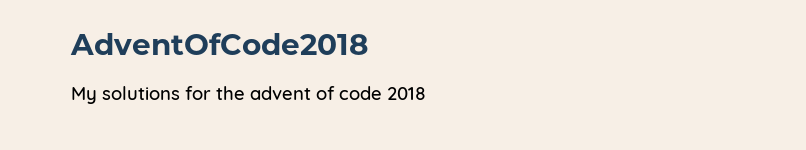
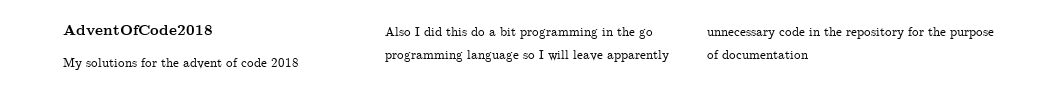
+ Also I did this do a bit programming in the go programming language so I will leave apparently unnecessary code in the repository for the purpose of documentation

